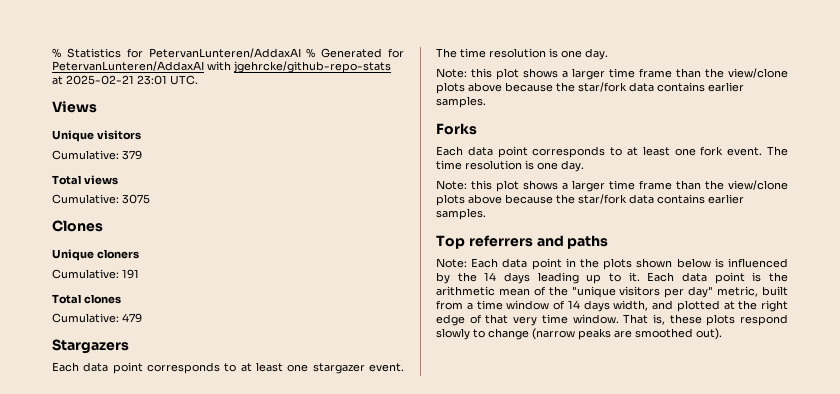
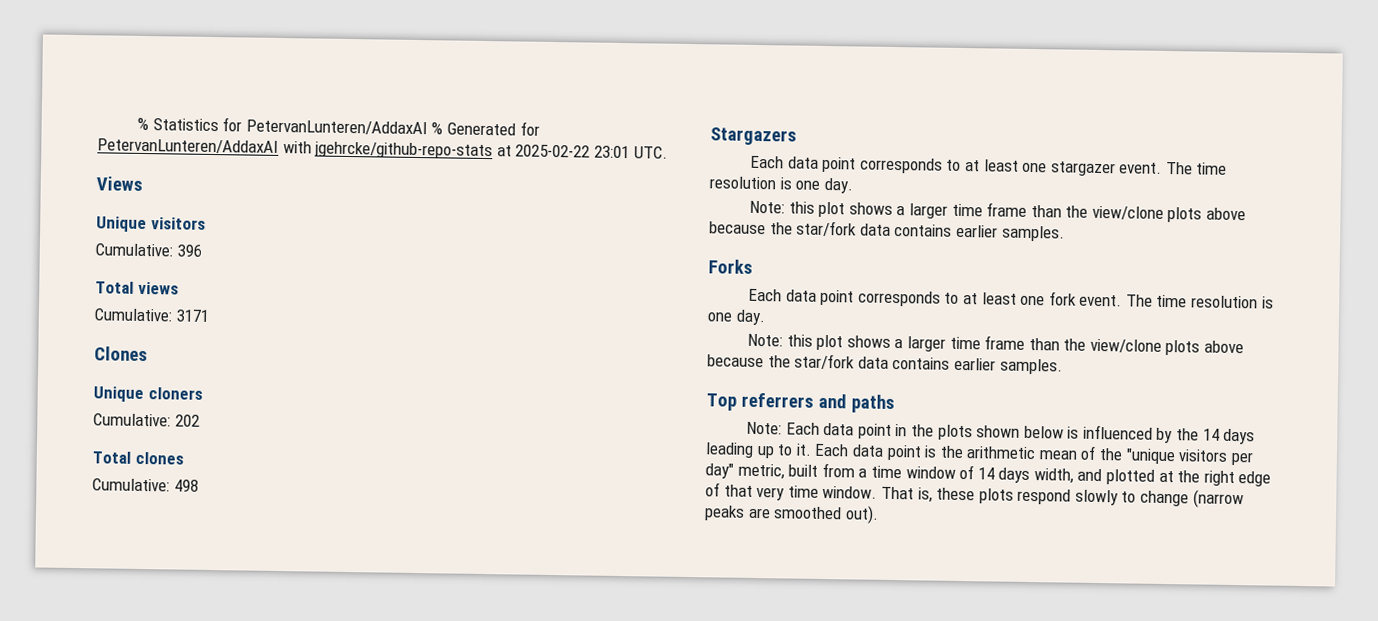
- % Statistics for PetervanLunteren/AddaxAI % Generated for PetervanLunteren/AddaxAI with jgehrcke/github-repo-stats at 2025-02-21 23:01 UTC.
+ % Statistics for PetervanLunteren/AddaxAI % Generated for PetervanLunteren/AddaxAI with jgehrcke/github-repo-stats at 2025-02-22 23:01 UTC.
- Cumulative: 379
+ Cumulative: 396
- Cumulative: 3075
+ Cumulative: 3171
- Cumulative: 191
+ Cumulative: 202
- Cumulative: 479
+ Cumulative: 498

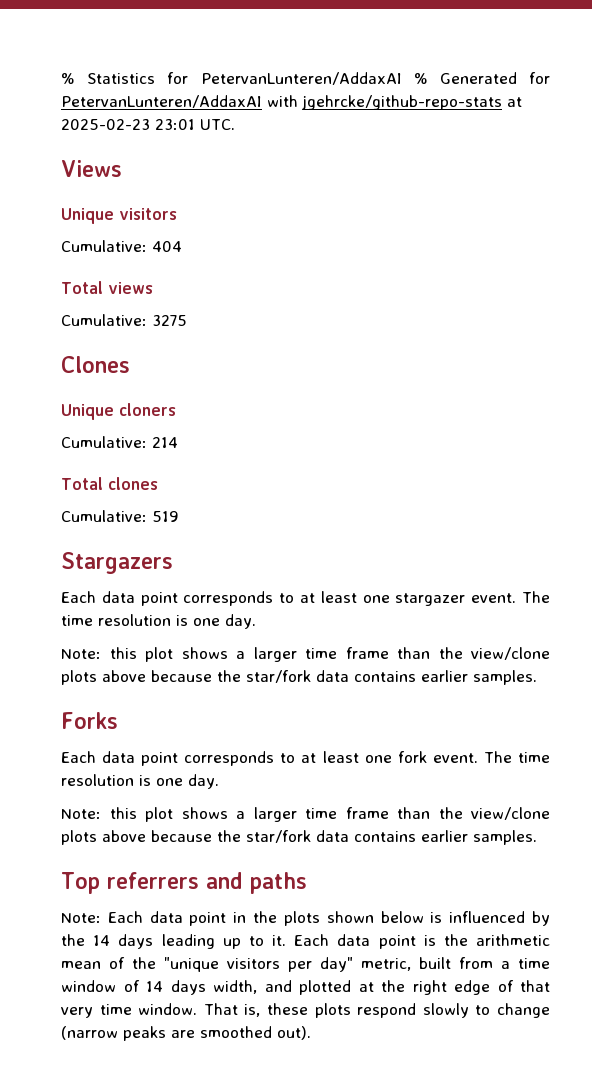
- % Statistics for PetervanLunteren/AddaxAI % Generated for PetervanLunteren/AddaxAI with jgehrcke/github-repo-stats at 2025-02-22 23:01 UTC.
+ % Statistics for PetervanLunteren/AddaxAI % Generated for PetervanLunteren/AddaxAI with jgehrcke/github-repo-stats at 2025-02-23 23:01 UTC.
- Cumulative: 396
+ Cumulative: 404
- Cumulative: 3171
+ Cumulative: 3275
- Cumulative: 202
+ Cumulative: 214
- Cumulative: 498
+ Cumulative: 519

